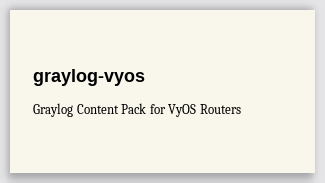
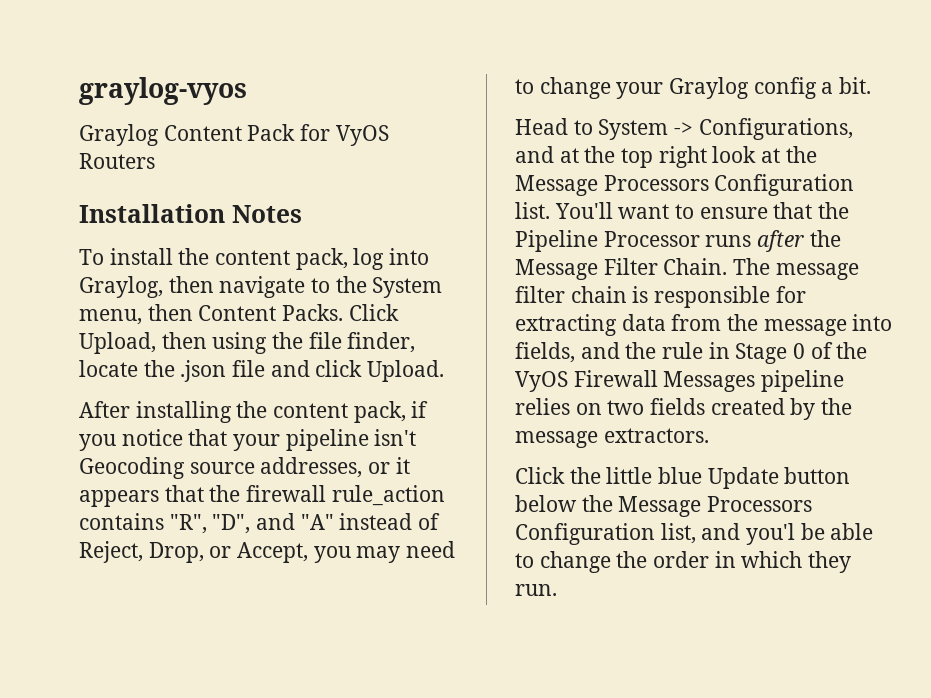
+ Installation Notes
+ To install the content pack, log into Graylog, then navigate to the System menu, then Content Packs. Click Upload, then using the file finder, locate the .json file and click Upload.
+ After installing the content pack, if you notice that your pipeline isn't Geocoding source addresses, or it appears that the firewall rule_action contains "R", "D", and "A" instead of Reject, Drop, or Accept, you may need to change your Graylog config a bit.
+ Head to System -> Configurations, and at the top right look at the Message Processors Configuration list. You'll want to ensure that the Pipeline Processor runs after the Message Filter Chain. The message filter chain is responsible for extracting data from the message into fields, and the rule in Stage 0 of the VyOS Firewall Messages pipeline relies on two fields created by the message extractors.
+ Click the little blue Update button below the Message Processors Configuration list, and you'l be able to change the order in which they run.

